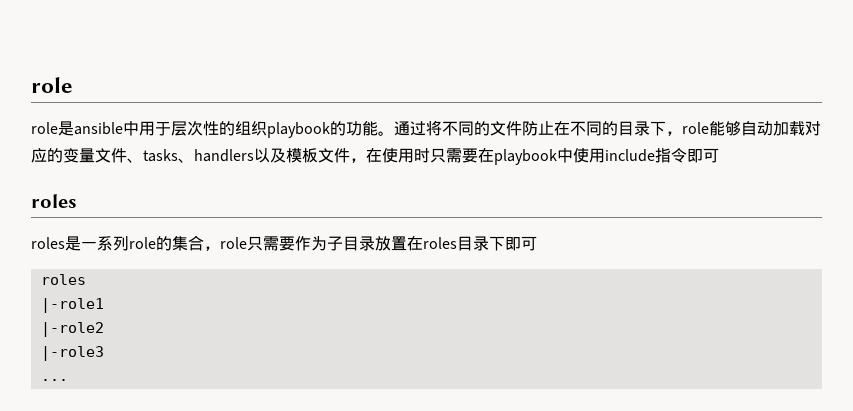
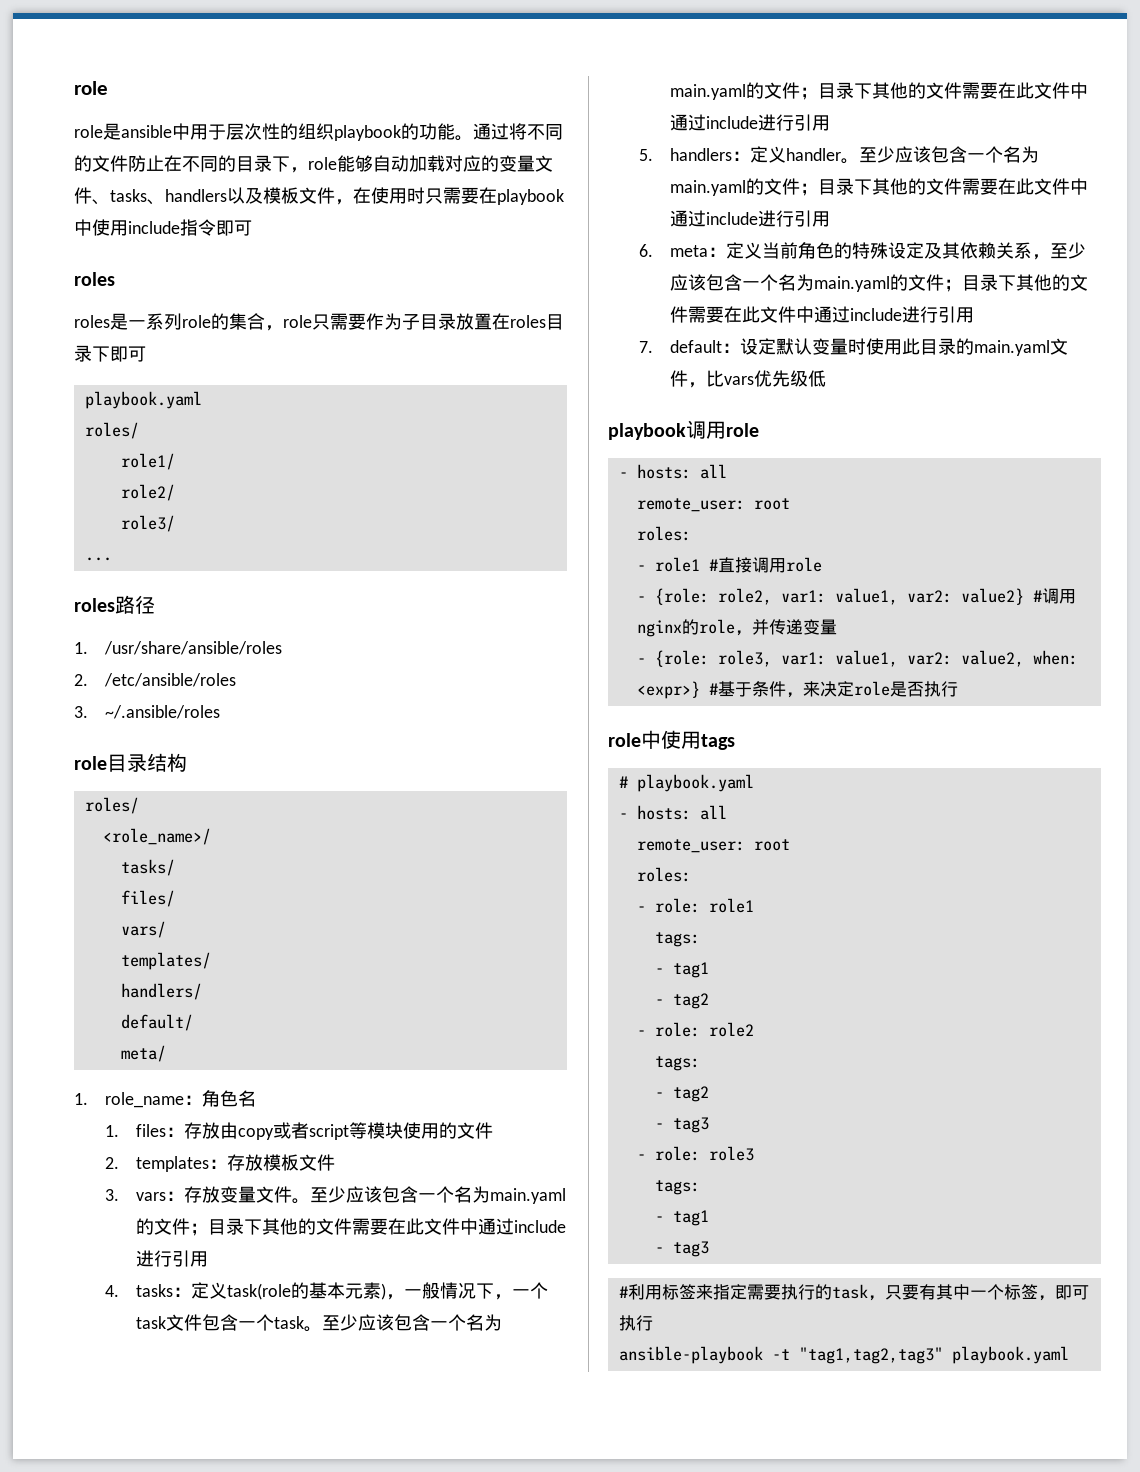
  roles是一系列role的集合，role只需要作为子目录放置在roles目录下即可
- roles
- |-role1
- |-role2
- |-role3
+ playbook.yaml
+ roles/
+ role1/
+ role2/
+ role3/
  ...
+ roles路径
+ 1. /usr/share/ansible/roles
+ 2. /etc/ansible/roles
+ 3. ~/.ansible/roles
+ role目录结构
+ roles/
+ <role_name>/
+ tasks/
+ files/
+ vars/
+ templates/
+ handlers/
+ default/
+ meta/
+ 1. role_name：角色名
+ 1. files：存放由copy或者script等模块使用的文件
+ 2. templates：存放模板文件
+ 3. vars：存放变量文件。至少应该包含一个名为main.yaml的文件；目录下其他的文件需要在此文件中通过include进行引用
+ 4. tasks：定义task(role的基本元素)，一般情况下，一个task文件包含一个task。至少应该包含一个名为main.yaml的文件；目录下其他的文件需要在此文件中通过include进行引用
+ 5. handlers：定义handler。至少应该包含一个名为main.yaml的文件；目录下其他的文件需要在此文件中通过include进行引用
+ 6. meta：定义当前角色的特殊设定及其依赖关系，至少应该包含一个名为main.yaml的文件；目录下其他的文件需要在此文件中通过include进行引用
+ 7. default：设定默认变量时使用此目录的main.yaml文件，比vars优先级低
+ playbook调用role
+ - hosts: all
+ remote_user: root
+ roles:
+ - role1 #直接调用role
+ - {role: role2, var1: value1, var2: value2} #调用nginx的role，并传递变量
+ - {role: role3, var1: value1, var2: value2, when: <expr>} #基于条件，来决定role是否执行
+ role中使用tags
+ # playbook.yaml
+ - hosts: all
+ remote_user: root
+ roles:
+ - role: role1
+ tags:
+ - tag1
+ - tag2
+ - role: role2
+ tags:
+ - tag2
+ - tag3
+ - role: role3
+ tags:
+ - tag1
+ - tag3
+ #利用标签来指定需要执行的task，只要有其中一个标签，即可执行
+ ansible-playbook -t "tag1,tag2,tag3" playbook.yaml

